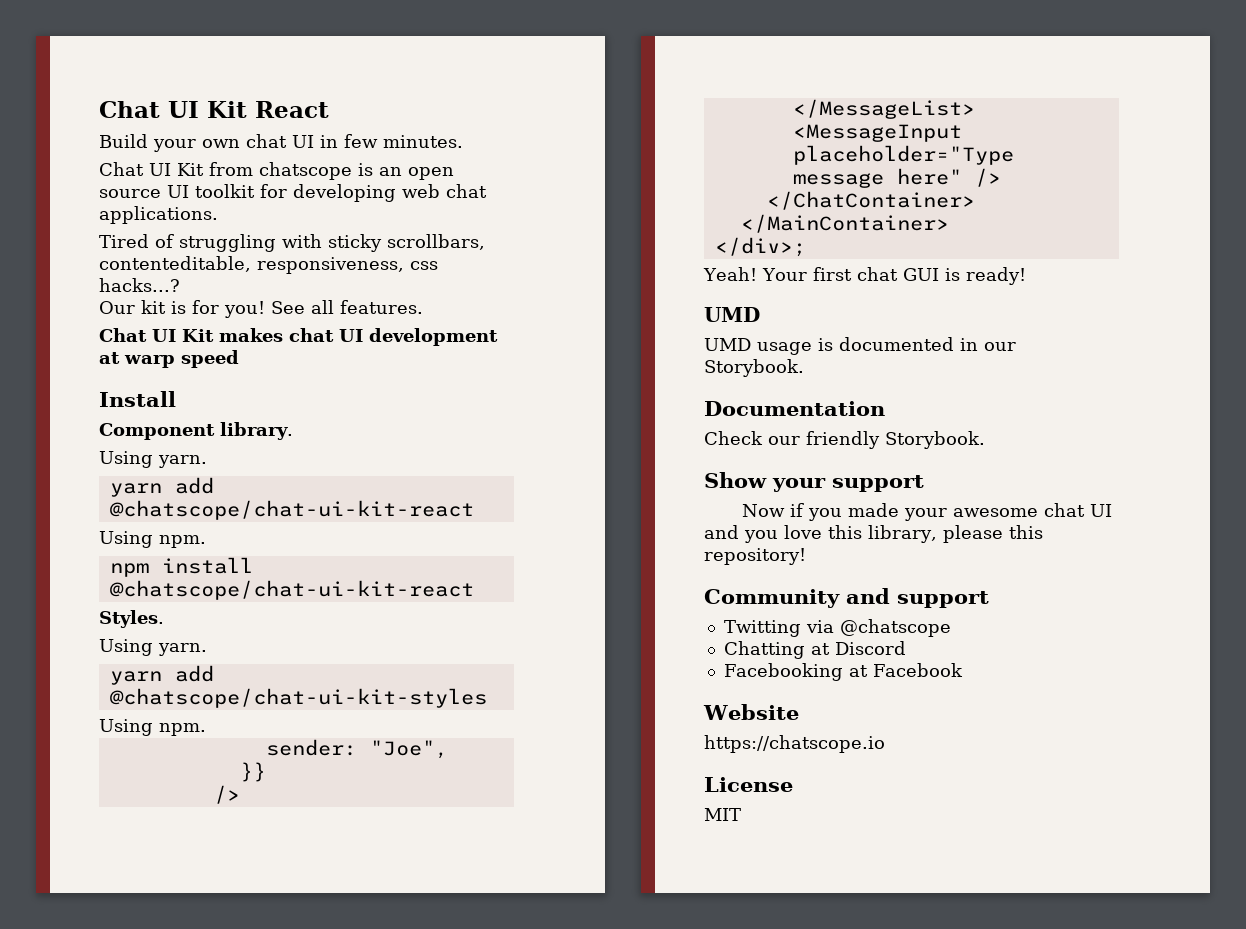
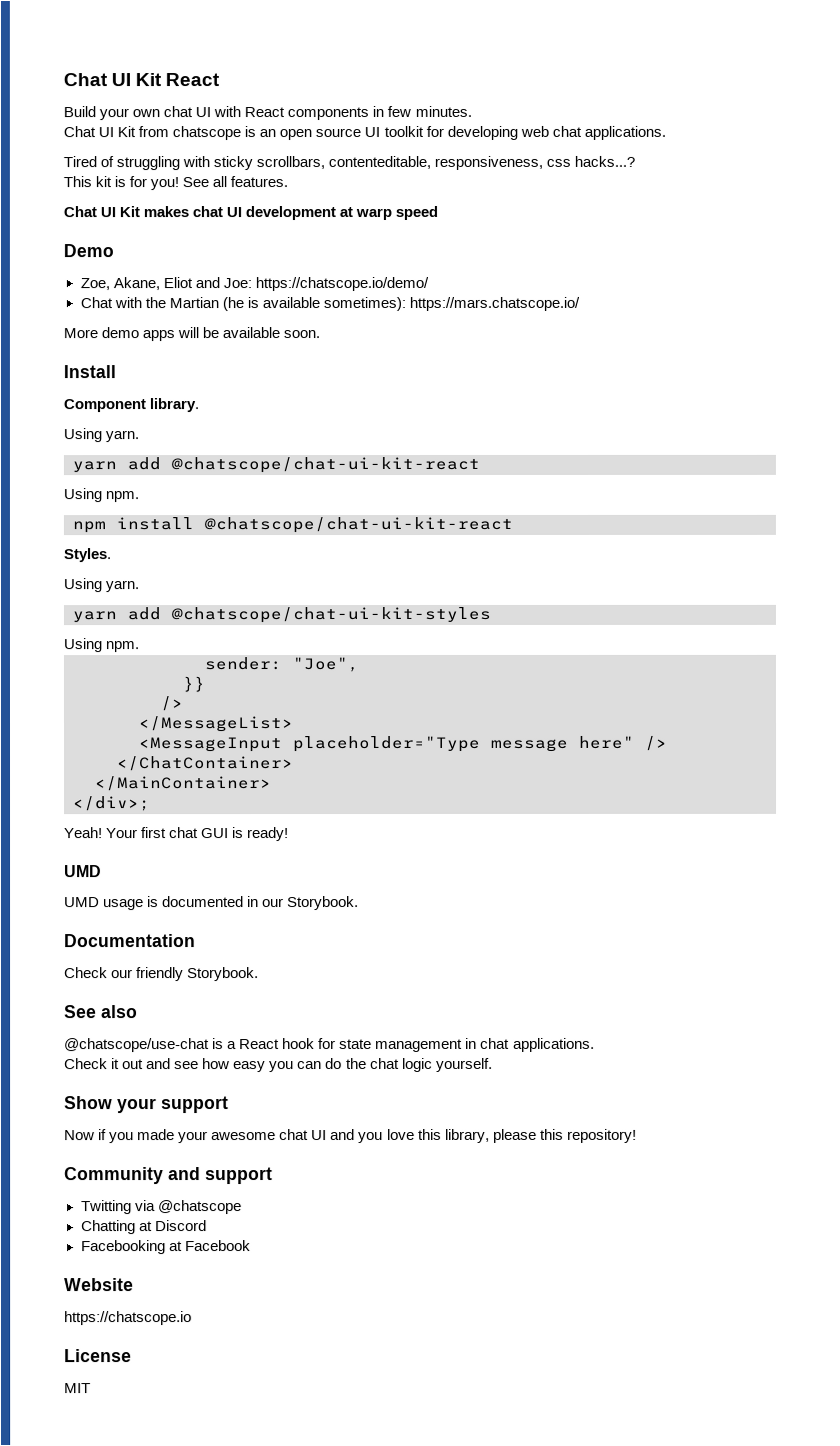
- Build your own chat UI in few minutes.
+ Build your own chat UI with React components in few minutes.
- Our kit is for you!
+ This kit is for you!
+ Demo
+ Zoe, Akane, Eliot and Joe: https://chatscope.io/demo/
+ Chat with the Martian (he is available sometimes): https://mars.chatscope.io/
+ More demo apps will be available soon.
+ See also
+ @chatscope/use-chat is a React hook for state management in chat applications.
+ Check it out and see how easy you can do the chat logic yourself.

